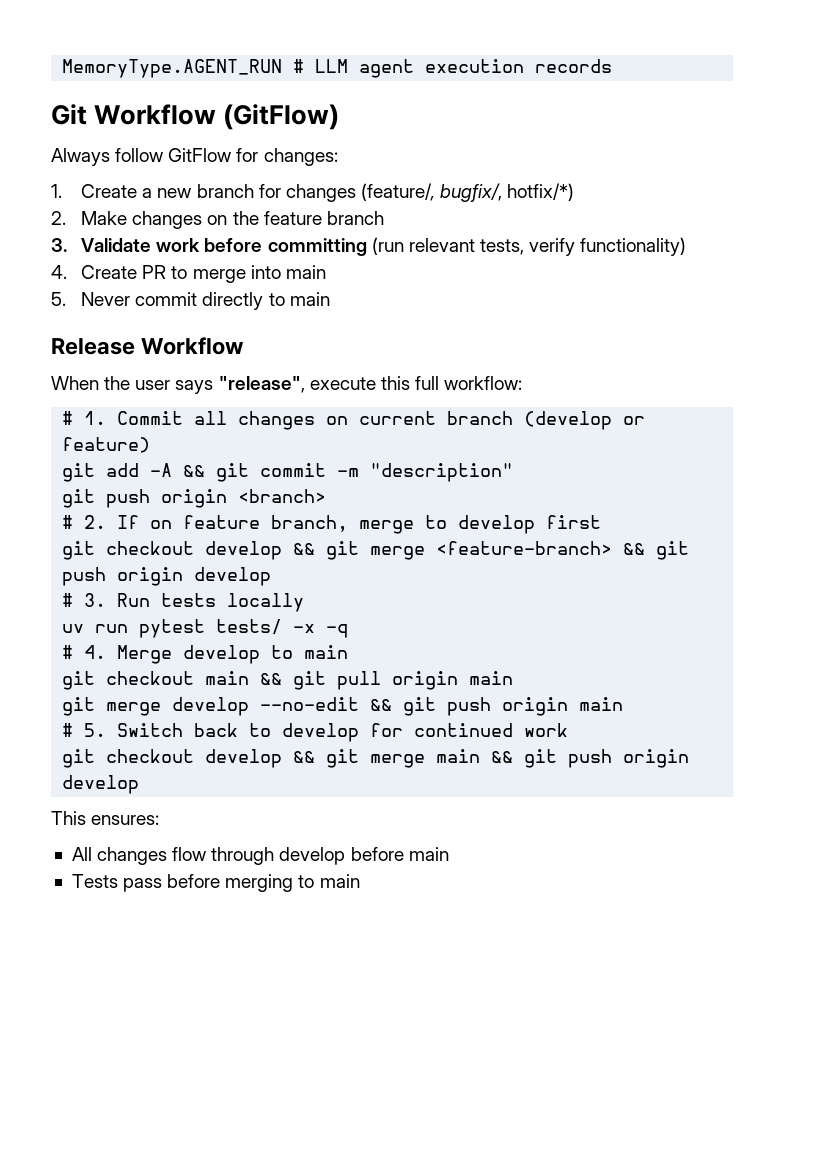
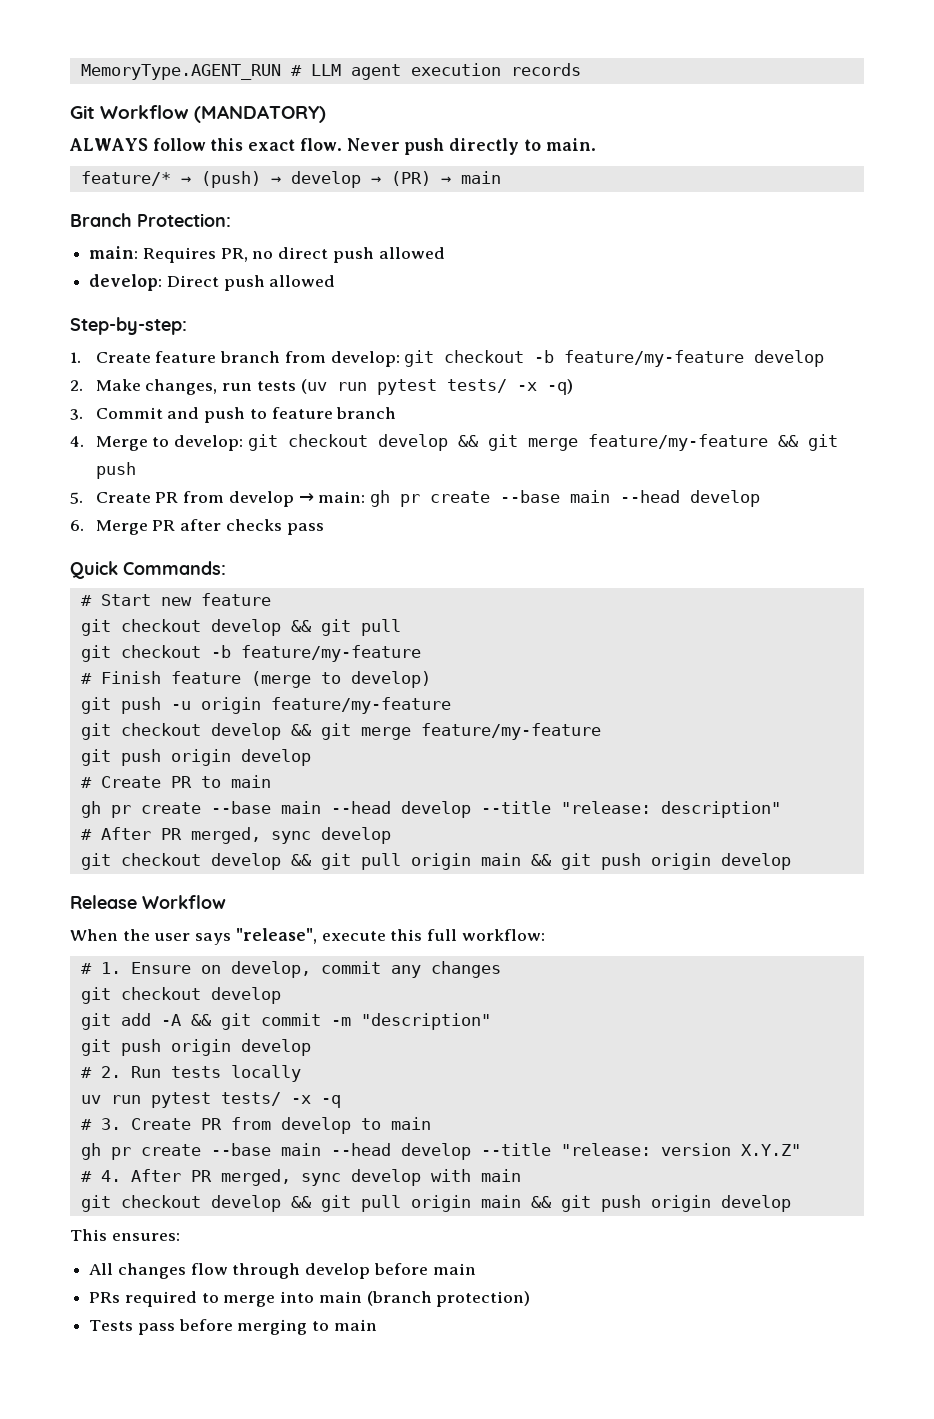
- Git Workflow (GitFlow)
- Always follow GitFlow for changes:
- 1. Create a new branch for changes (feature/, bugfix/, hotfix/*)
- 2. Make changes on the feature branch
- 3. Validate work before committing (run relevant tests, verify functionality)
- 4. Create PR to merge into main
- 5. Never commit directly to main
+ Git Workflow (MANDATORY)
+ ALWAYS follow this exact flow. Never push directly to main.
+ feature/* → (push) → develop → (PR) → main
+ Branch Protection:
+ main: Requires PR, no direct push allowed
+ develop: Direct push allowed
+ Step-by-step:
+ 1. Create feature branch from develop: git checkout -b feature/my-feature develop
+ 2. Make changes, run tests (uv run pytest tests/ -x -q)
+ 3. Commit and push to feature branch
+ 4. Merge to develop: git checkout develop && git merge feature/my-feature && git push
+ 5. Create PR from develop → main: gh pr create --base main --head develop
+ 6. Merge PR after checks pass
+ Quick Commands:
+ # Start new feature
+ git checkout develop && git pull
+ git checkout -b feature/my-feature
+ # Finish feature (merge to develop)
+ git push -u origin feature/my-feature
+ git checkout develop && git merge feature/my-feature
+ git push origin develop
+ # Create PR to main
+ gh pr create --base main --head develop --title "release: description"
+ # After PR merged, sync develop
+ git checkout develop && git pull origin main && git push origin develop
- # 1. Commit all changes on current branch (develop or feature)
+ # 1. Ensure on develop, commit any changes
+ git checkout develop
  git add -A && git commit -m "description"
- git push origin <branch>
+ git push origin develop
- # 2. If on feature branch, merge to develop first
- git checkout develop && git merge <feature-branch> && git push origin develop
- # 3. Run tests locally
+ # 2. Run tests locally
- # 4. Merge develop to main
+ # 3. Create PR from develop to main
- git checkout main && git pull origin main
- git merge develop --no-edit && git push origin main
- # 5. Switch back to develop for continued work
- git checkout develop && git merge main && git push origin develop
+ gh pr create --base main --head develop --title "release: version X.Y.Z"
+ # 4. After PR merged, sync develop with main
+ git checkout develop && git pull origin main && git push origin develop
+ PRs required to merge into main (branch protection)

